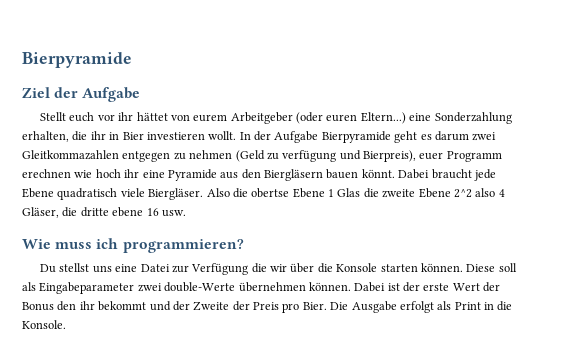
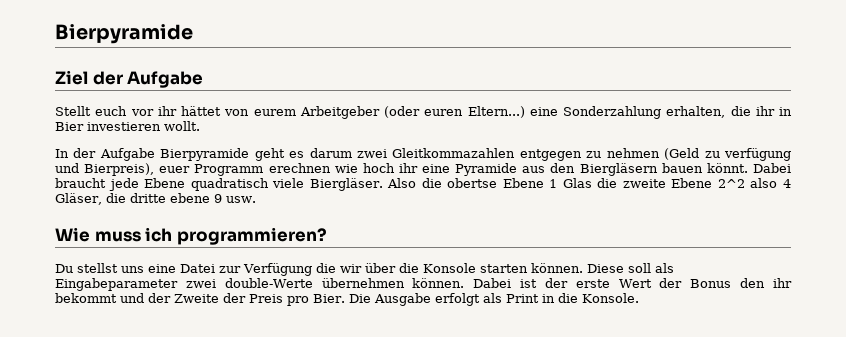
- Stellt euch vor ihr hättet von eurem Arbeitgeber (oder euren Eltern...) eine Sonderzahlung erhalten, die ihr in Bier investieren wollt. In der Aufgabe Bierpyramide geht es darum zwei Gleitkommazahlen entgegen zu nehmen (Geld zu verfügung und Bierpreis), euer Programm erechnen wie hoch ihr eine Pyramide aus den Biergläsern bauen könnt.
+ Stellt euch vor ihr hättet von eurem Arbeitgeber (oder euren Eltern...) eine Sonderzahlung erhalten, die ihr in Bier investieren wollt.
+ In der Aufgabe Bierpyramide geht es darum zwei Gleitkommazahlen entgegen zu nehmen (Geld zu verfügung und Bierpreis), euer Programm erechnen wie hoch ihr eine Pyramide aus den Biergläsern bauen könnt.
- Also die obertse Ebene 1 Glas die zweite Ebene 2^2 also 4 Gläser, die dritte ebene 16 usw.
+ Also die obertse Ebene 1 Glas die zweite Ebene 2^2 also 4 Gläser, die dritte ebene 9 usw.

